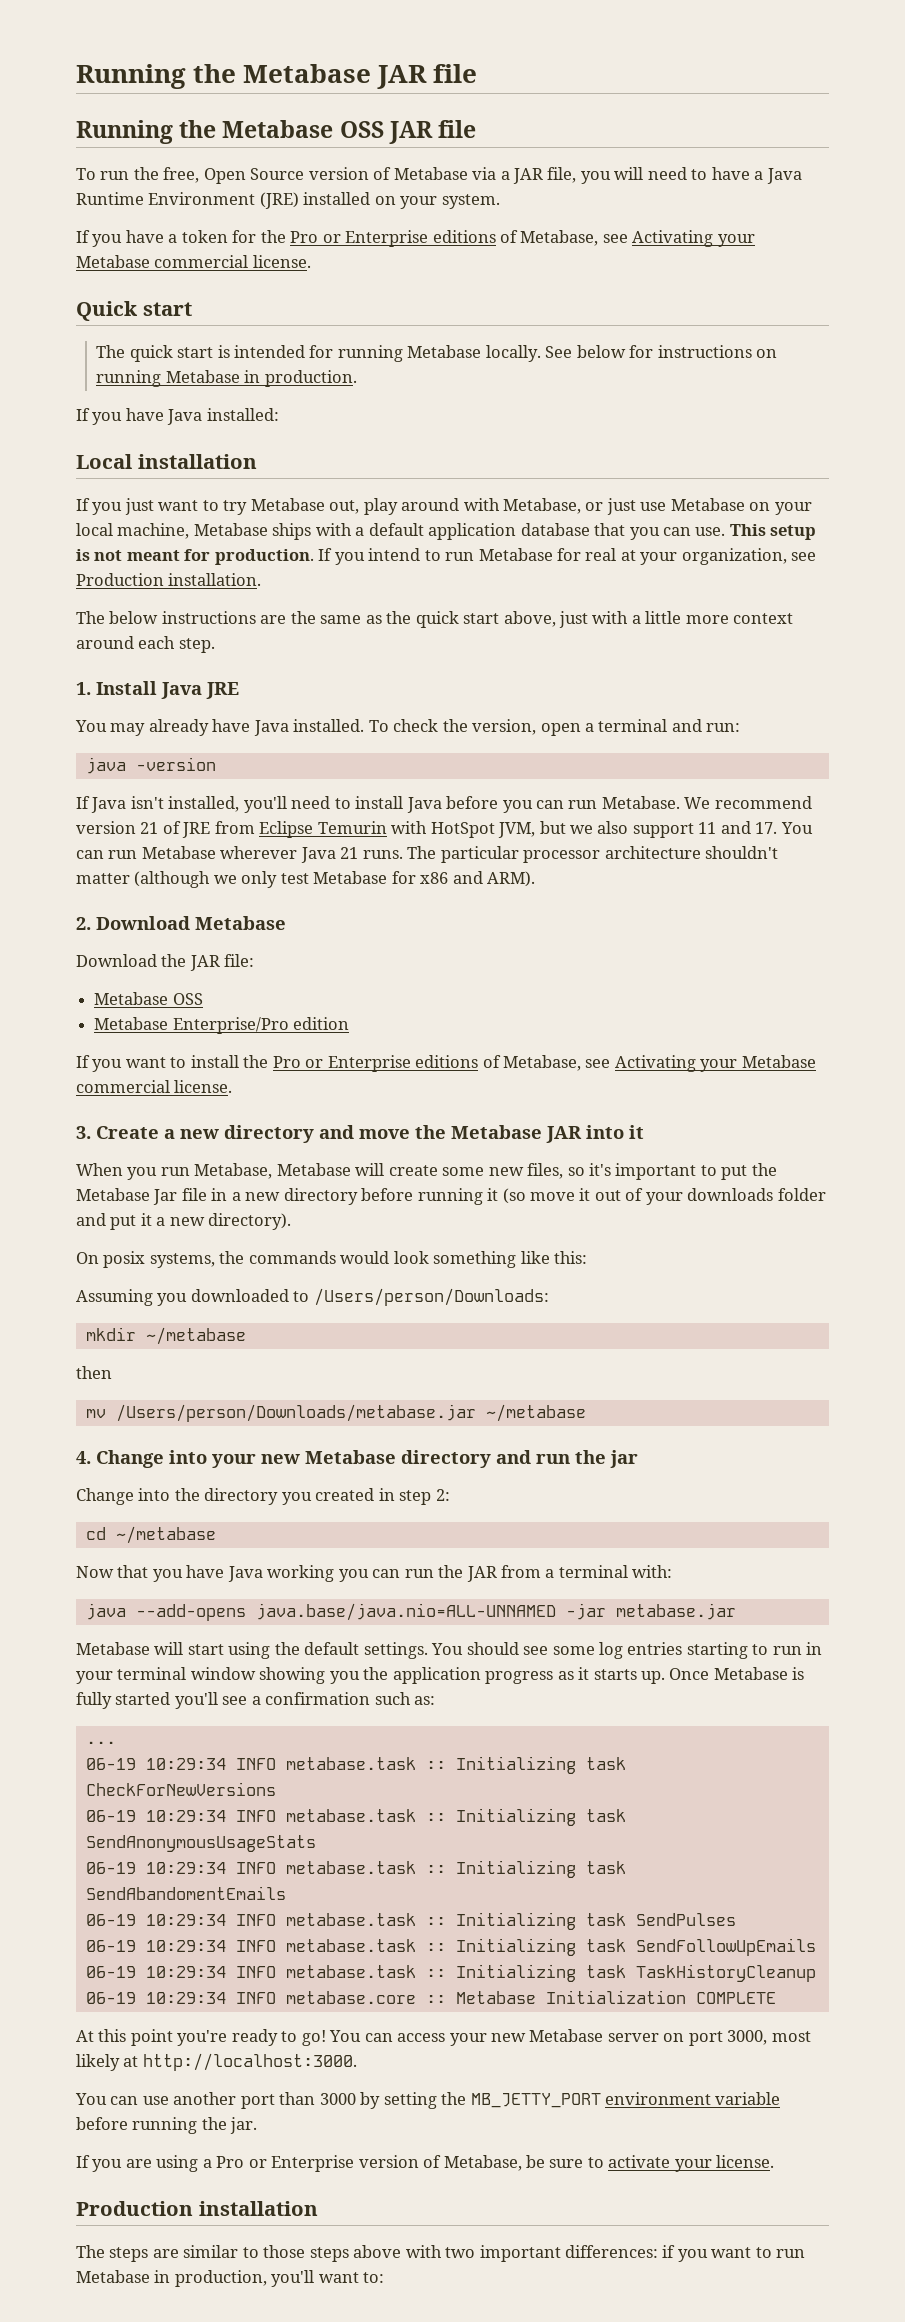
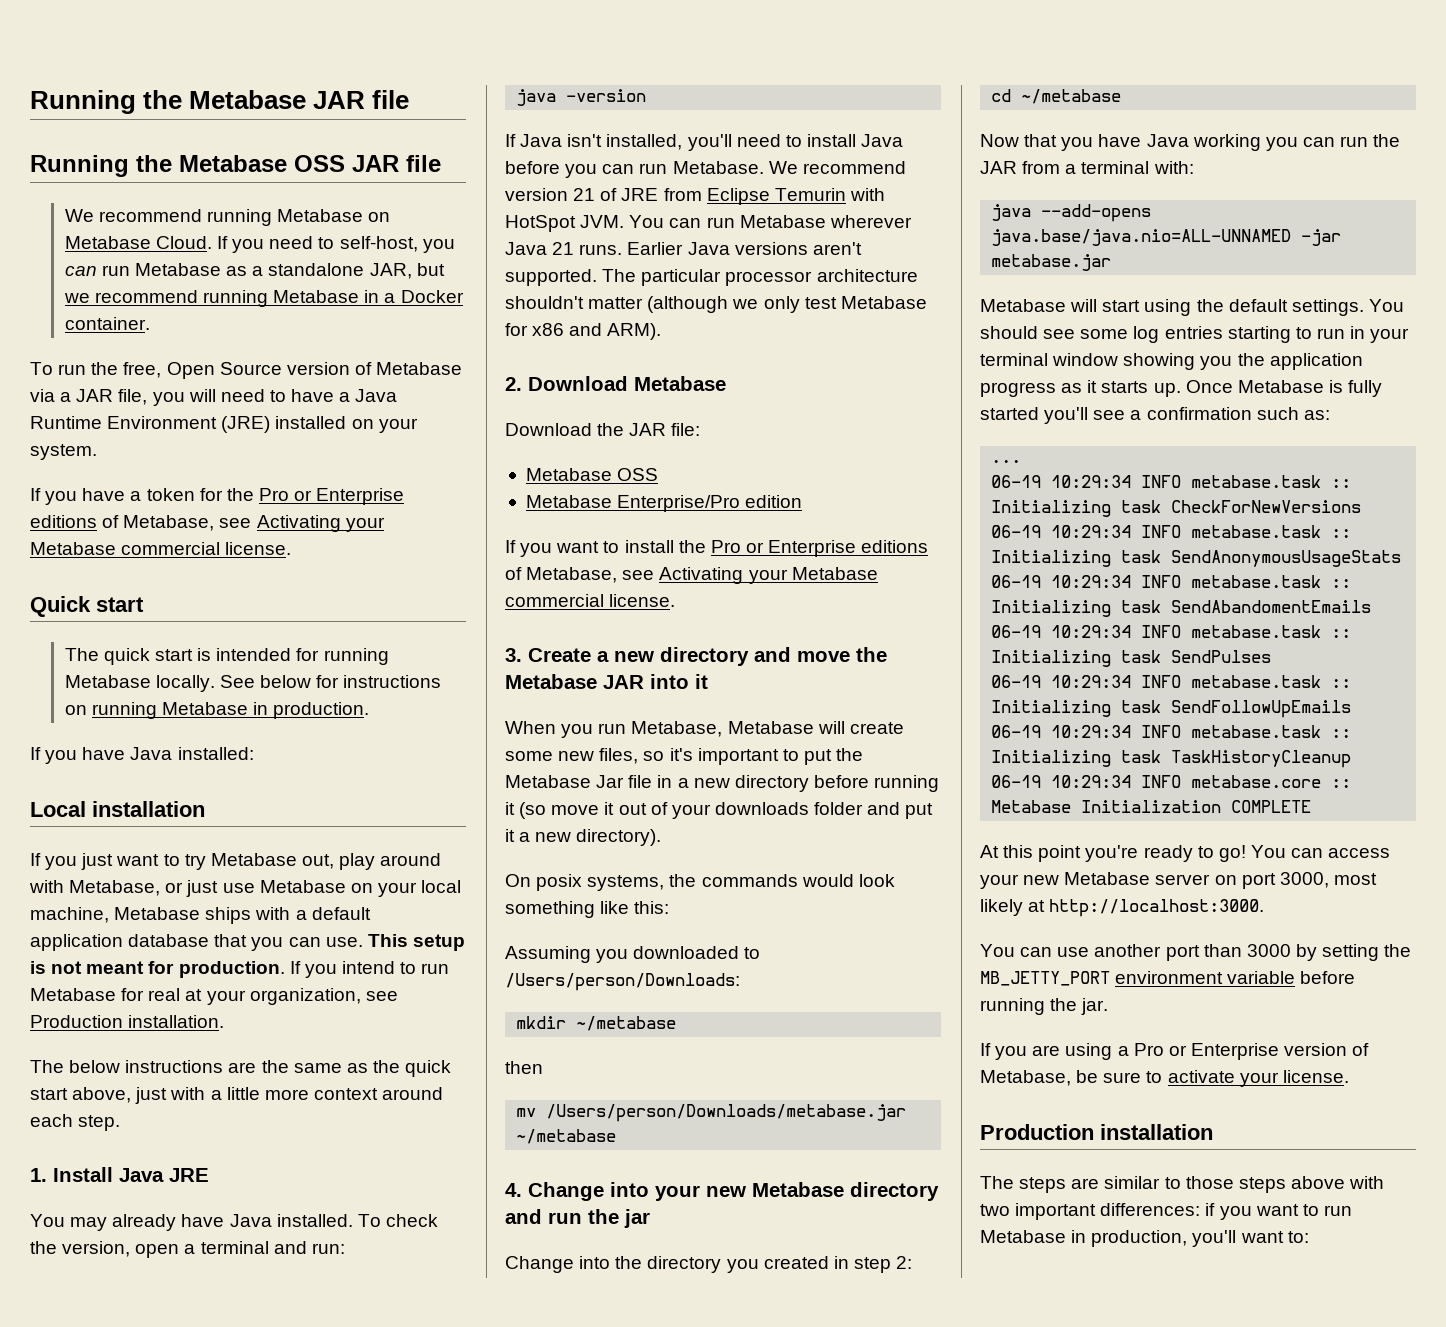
+ We recommend running Metabase on Metabase Cloud. If you need to self-host, you can run Metabase as a standalone JAR, but we recommend running Metabase in a Docker container.
- We recommend version 21 of JRE from Eclipse Temurin with HotSpot JVM, but we also support 11 and 17. You can run Metabase wherever Java 21 runs.
+ We recommend version 21 of JRE from Eclipse Temurin with HotSpot JVM. You can run Metabase wherever Java 21 runs.
+ Earlier Java versions aren't supported.

